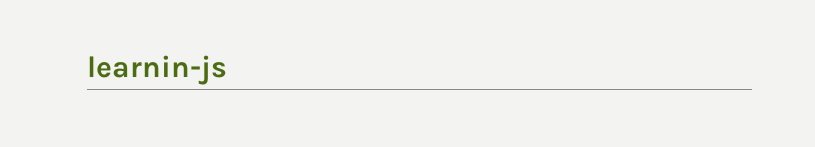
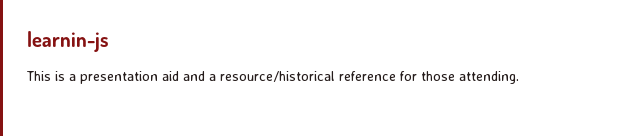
+ This is a presentation aid and a resource/historical reference for those attending.

